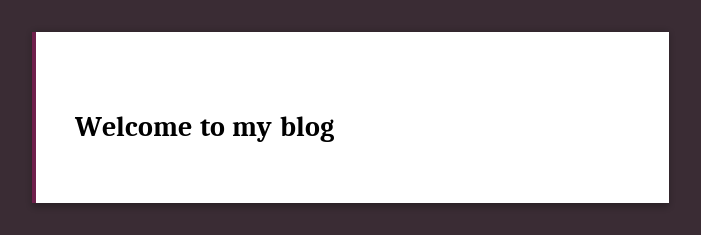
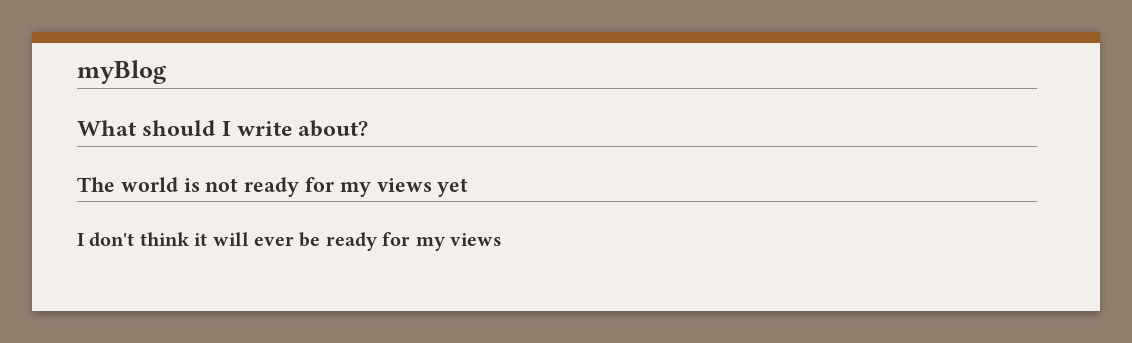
- Welcome to my blog
+ myBlog
+ What should I write about?
+ The world is not ready for my views yet
+ I don't think it will ever be ready for my views

